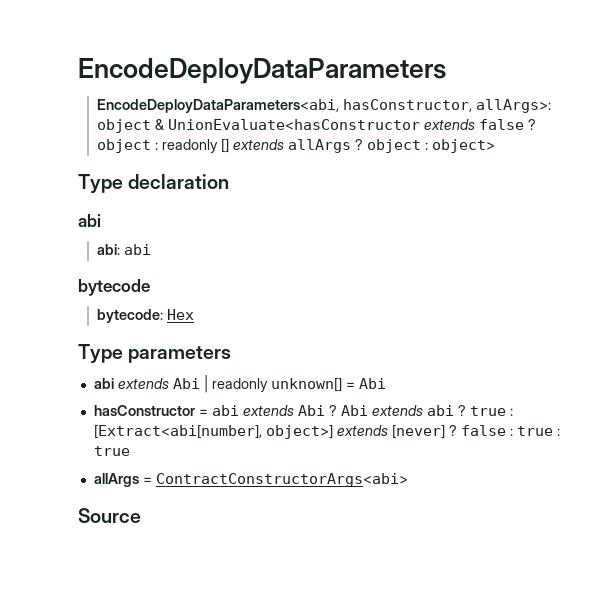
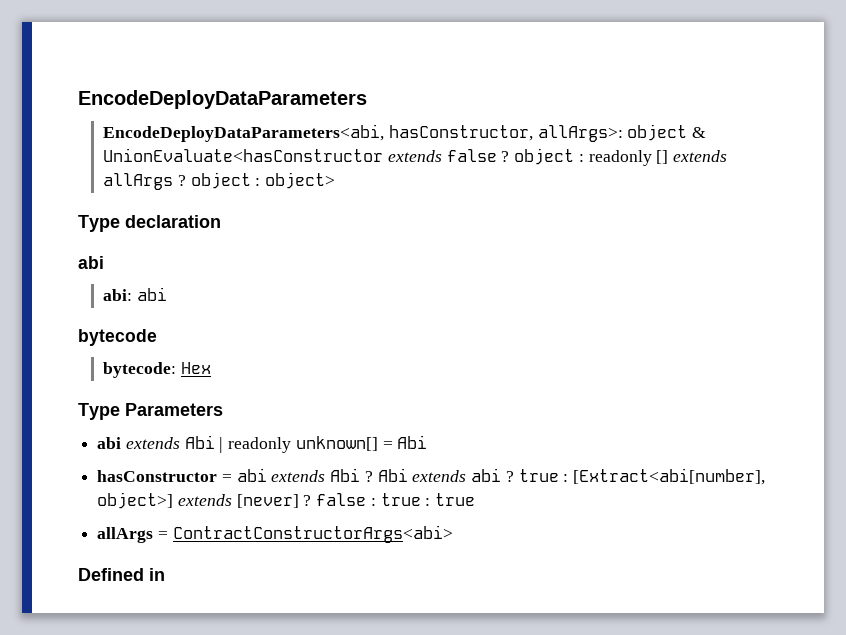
- Type parameters
+ Type Parameters
- Source
+ Defined in

